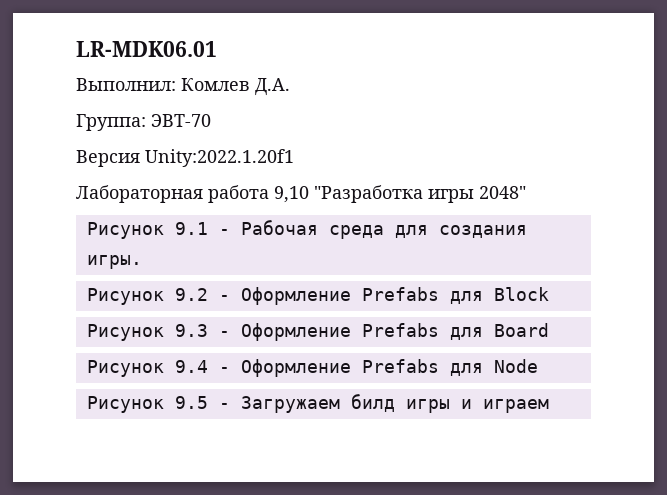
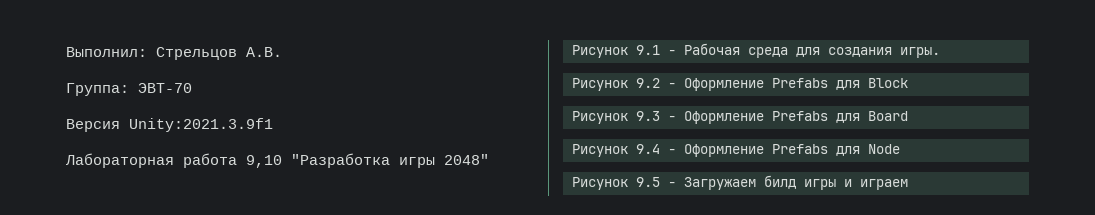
- LR-MDK06.01
- Выполнил: Комлев Д.А.
+ Выполнил: Стрельцов А.В.
- Версия Unity:2022.1.20f1
+ Версия Unity:2021.3.9f1

